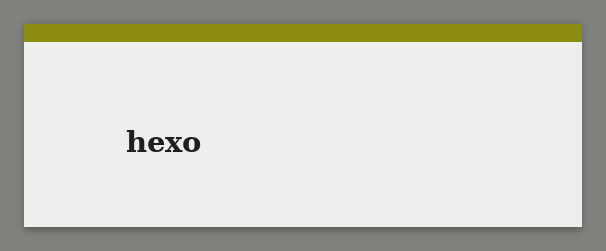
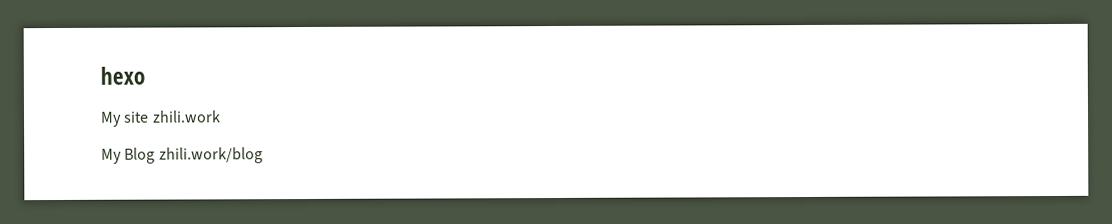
+ My site zhili.work
+ My Blog zhili.work/blog

